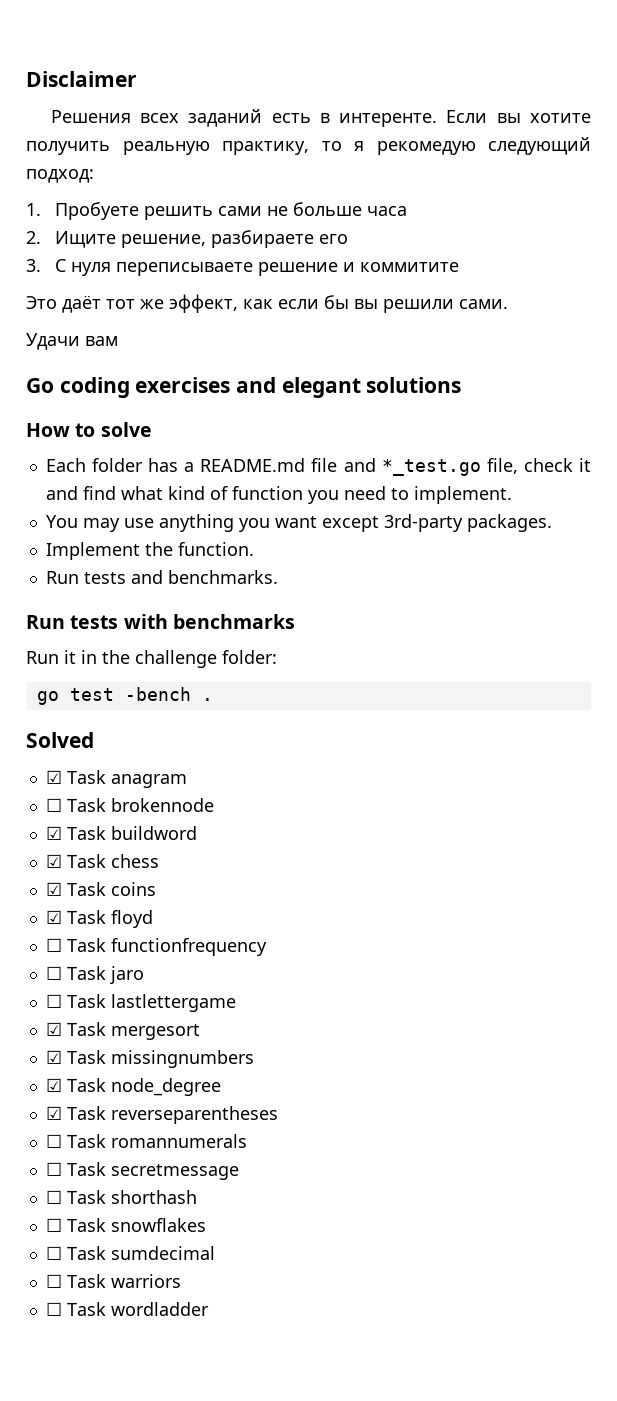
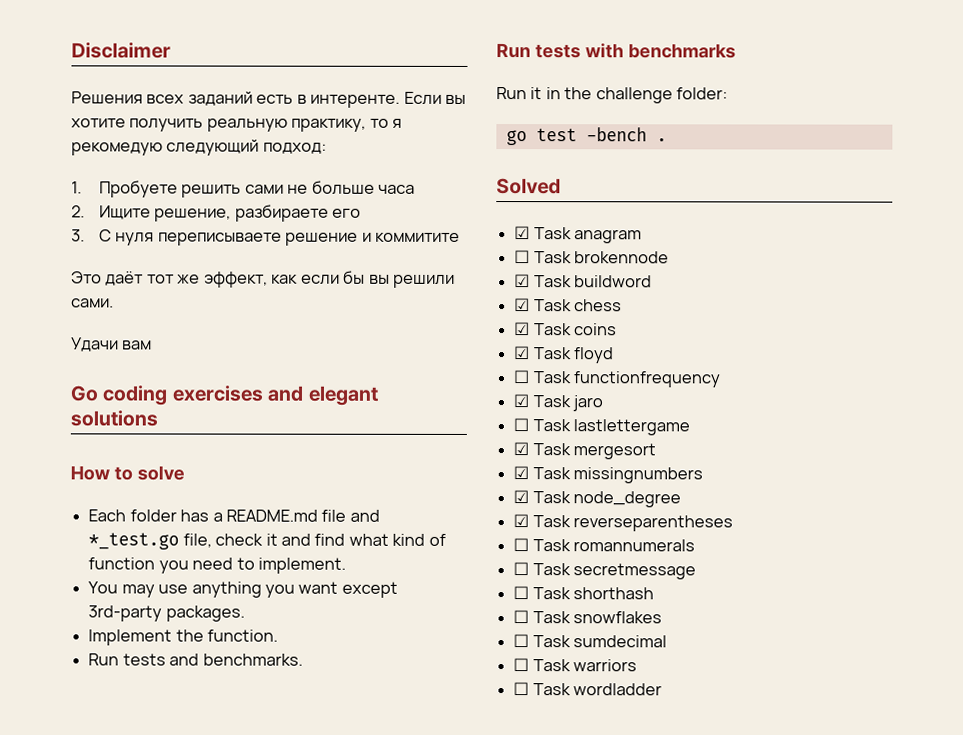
- ☐ Task jaro
+ ☑ Task jaro

